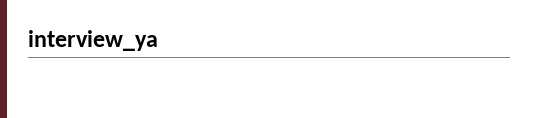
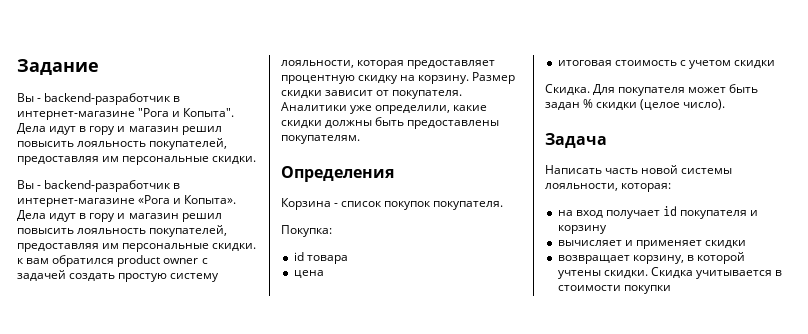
- interview_ya
+ Задание
+ Вы - backend-разработчик в интернет-магазине "Рога и Копыта". Дела идут в гору и магазин решил повысить лояльность покупателей, предоставляя им персональные скидки.
+ Вы - backend-разработчик в интернет-магазине «Рога и Копыта». Дела идут в гору и магазин решил повысить лояльность покупателей, предоставляя им персональные скидки. к вам обратился product owner с задачей создать простую систему лояльности, которая предоставляет процентную скидку на корзину. Размер скидки зависит от покупателя. Аналитики уже определили, какие скидки должны быть предоставлены покупателям.
+ Определения
+ Корзина - список покупок покупателя.
+ Покупка:
+ id товара
+ цена
+ итоговая стоимость с учетом скидки
+ Скидка. Для покупателя может быть задан % скидки (целое число).
+ Задача
+ Написать часть новой системы лояльности, которая:
+ на вход получает id покупателя и корзину
+ вычисляет и применяет скидки
+ возвращает корзину, в которой учтены скидки. Скидка учитывается в стоимости покупки

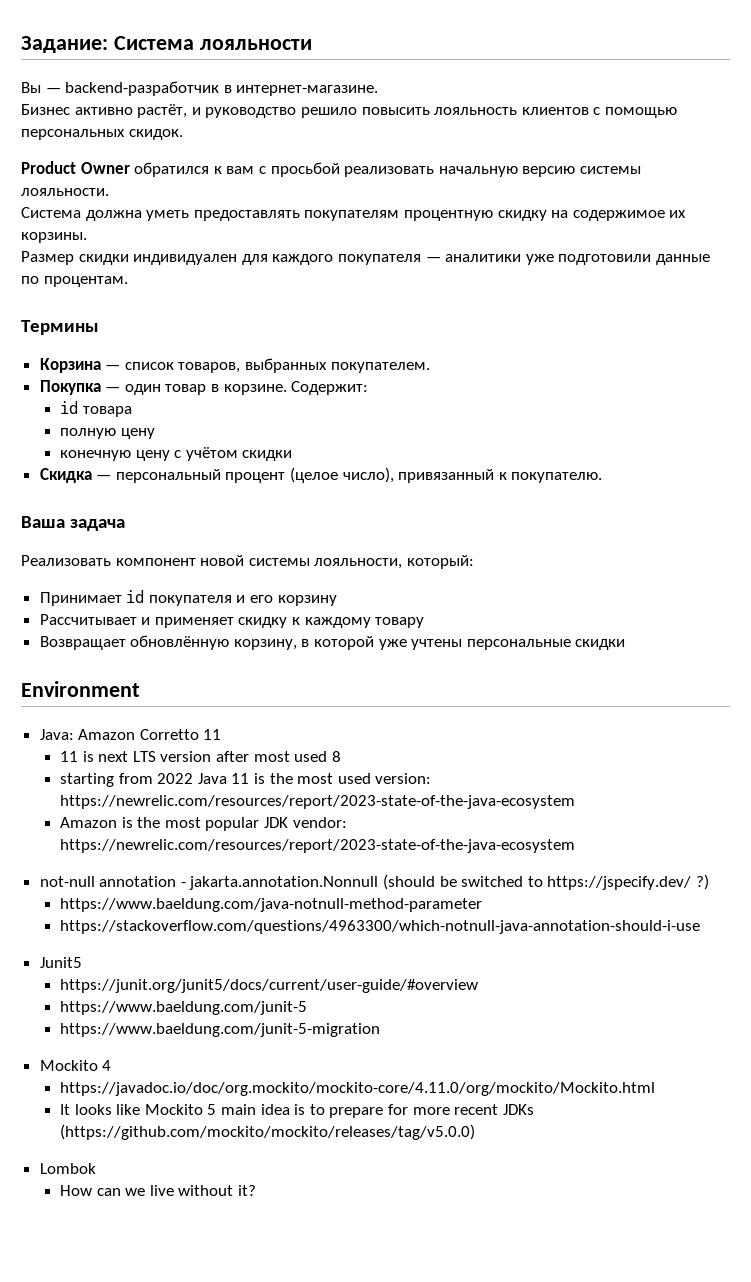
- Задание
- Вы - backend-разработчик в интернет-магазине "Рога и Копыта". Дела идут в гору и магазин решил повысить лояльность покупателей, предоставляя им персональные скидки.
- Вы - backend-разработчик в интернет-магазине «Рога и Копыта». Дела идут в гору и магазин решил повысить лояльность покупателей, предоставляя им персональные скидки. к вам обратился product owner с задачей создать простую систему лояльности, которая предоставляет процентную скидку на корзину. Размер скидки зависит от покупателя. Аналитики уже определили, какие скидки должны быть предоставлены покупателям.
- Определения
- Корзина - список покупок покупателя.
- Покупка:
+ Задание: Система лояльности
+ Вы — backend-разработчик в интернет-магазине.
+ Бизнес активно растёт, и руководство решило повысить лояльность клиентов с помощью персональных скидок.
+ Product Owner обратился к вам с просьбой реализовать начальную версию системы лояльности.
+ Система должна уметь предоставлять покупателям процентную скидку на содержимое их корзины.
+ Размер скидки индивидуален для каждого покупателя — аналитики уже подготовили данные по процентам.
+ Термины
+ Корзина — список товаров, выбранных покупателем.
+ Покупка — один товар в корзине. Содержит:
  id товара
- цена
- итоговая стоимость с учетом скидки
- Скидка. Для покупателя может быть задан % скидки (целое число).
- Задача
- Написать часть новой системы лояльности, которая:
- на вход получает id покупателя и корзину
+ полную цену
+ конечную цену с учётом скидки
+ Скидка — персональный процент (целое число), привязанный к покупателю.
+ Ваша задача
+ Реализовать компонент новой системы лояльности, который:
+ Принимает id покупателя и его корзину
- вычисляет и применяет скидки
- возвращает корзину, в которой учтены скидки. Скидка учитывается в стоимости покупки
+ Рассчитывает и применяет скидку к каждому товару
+ Возвращает обновлённую корзину, в которой уже учтены персональные скидки
+ Environment
+ Java: Amazon Corretto 11
+ 11 is next LTS version after most used 8
+ starting from 2022 Java 11 is the most used version: https://newrelic.com/resources/report/2023-state-of-the-java-ecosystem
+ Amazon is the most popular JDK vendor: https://newrelic.com/resources/report/2023-state-of-the-java-ecosystem
+ not-null annotation - jakarta.annotation.Nonnull (should be switched to https://jspecify.dev/ ?)
+ https://www.baeldung.com/java-notnull-method-parameter
+ https://stackoverflow.com/questions/4963300/which-notnull-java-annotation-should-i-use
+ Junit5
+ https://junit.org/junit5/docs/current/user-guide/#overview
+ https://www.baeldung.com/junit-5
+ https://www.baeldung.com/junit-5-migration
+ Mockito 4
+ https://javadoc.io/doc/org.mockito/mockito-core/4.11.0/org/mockito/Mockito.html
+ It looks like Mockito 5 main idea is to prepare for more recent JDKs (https://github.com/mockito/mockito/releases/tag/v5.0.0)
+ Lombok
+ How can we live without it?

